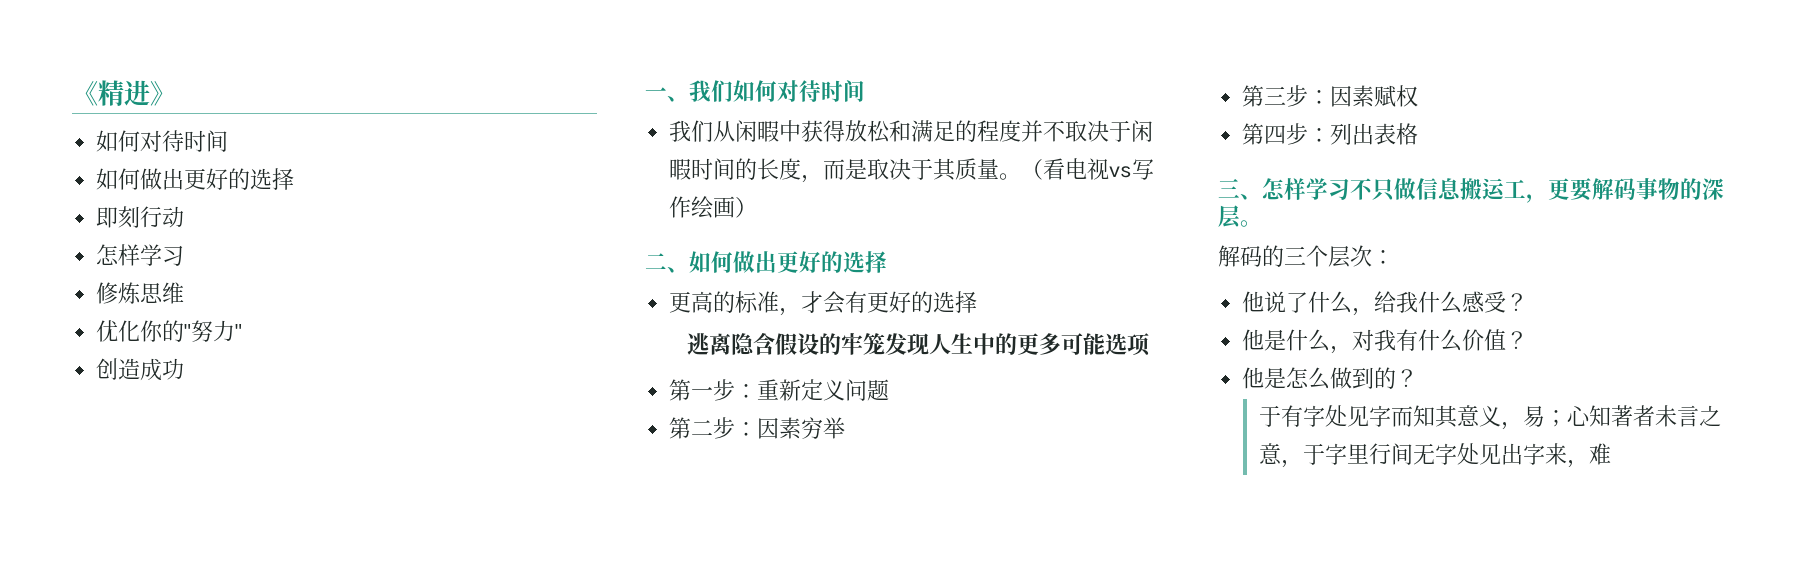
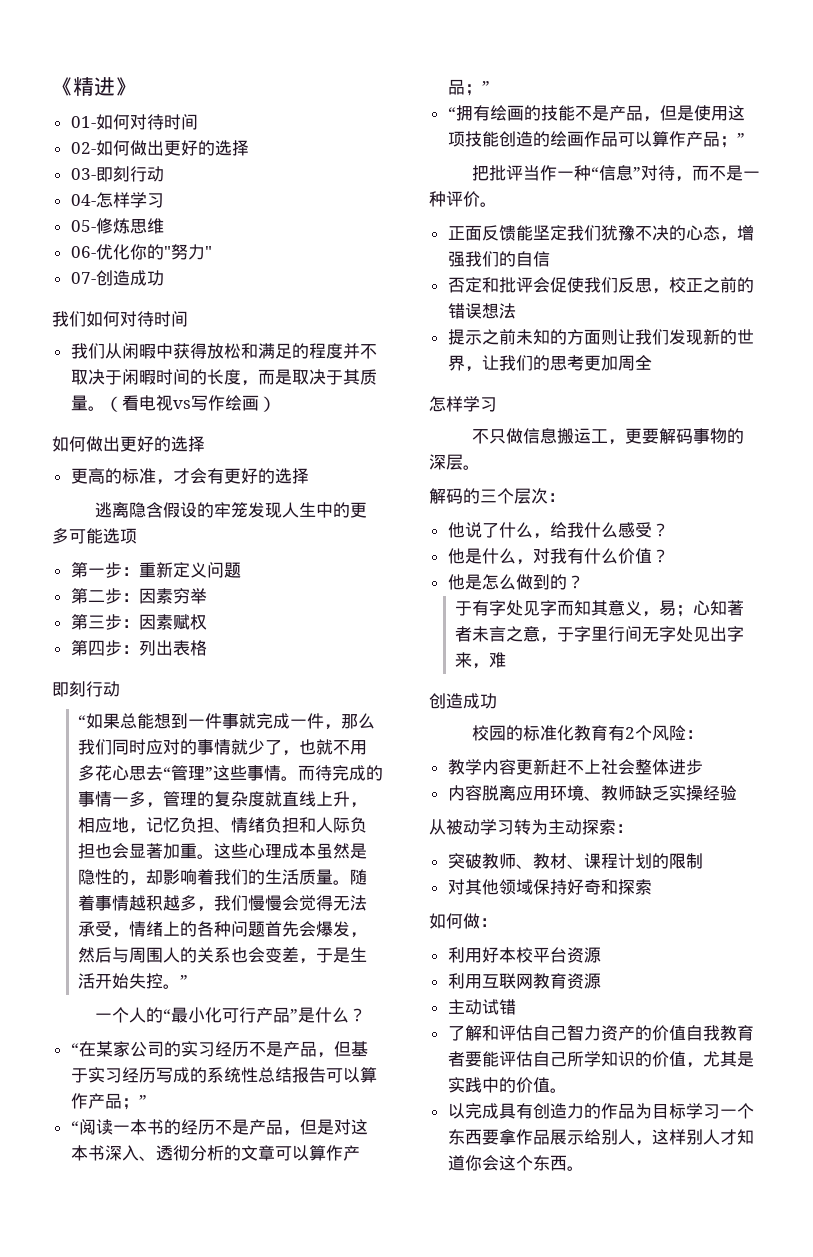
  《精进》
- 如何对待时间
- 如何做出更好的选择
- 即刻行动
- 怎样学习
- 修炼思维
+ 01-如何对待时间
+ 02-如何做出更好的选择
+ 03-即刻行动
+ 04-怎样学习
+ 05-修炼思维
- 优化你的"努力"
+ 06-优化你的"努力"
- 创造成功
- 一、我们如何对待时间
+ 07-创造成功
+ 我们如何对待时间
  （看电视vs写作绘画）
- 二、如何做出更好的选择
+ 如何做出更好的选择
  第四步：列出表格
- 三、怎样学习不只做信息搬运工，更要解码事物的深层。
+ 即刻行动
+ “如果总能想到一件事就完成一件，那么我们同时应对的事情就少了，也就不用多花心思去“管理”这些事情。而待完成的事情一多，管理的复杂度就直线上升，相应地，记忆负担、情绪负担和人际负担也会显著加重。这些心理成本虽然是隐性的，却影响着我们的生活质量。随着事情越积越多，我们慢慢会觉得无法承受，情绪上的各种问题首先会爆发，然后与周围人的关系也会变差，于是生活开始失控。”
+ 一个人的“最小化可行产品”是什么？
+ “在某家公司的实习经历不是产品，但基于实习经历写成的系统性总结报告可以算作产品；”
+ “阅读一本书的经历不是产品，但是对这本书深入、透彻分析的文章可以算作产品；”
+ “拥有绘画的技能不是产品，但是使用这项技能创造的绘画作品可以算作产品；”
+ 把批评当作一种“信息”对待，而不是一种评价。
+ 正面反馈能坚定我们犹豫不决的心态，增强我们的自信
+ 否定和批评会促使我们反思，校正之前的错误想法
+ 提示之前未知的方面则让我们发现新的世界，让我们的思考更加周全
+ 怎样学习
+ 不只做信息搬运工，更要解码事物的深层。
  于有字处见字而知其意义，易；心知著者未言之意，于字里行间无字处见出字来，难
+ 创造成功
+ 校园的标准化教育有2个风险：
+ 教学内容更新赶不上社会整体进步
+ 内容脱离应用环境、教师缺乏实操经验
+ 从被动学习转为主动探索：
+ 突破教师、教材、课程计划的限制
+ 对其他领域保持好奇和探索
+ 如何做：
+ 利用好本校平台资源
+ 利用互联网教育资源
+ 主动试错
+ 了解和评估自己智力资产的价值自我教育者要能评估自己所学知识的价值，尤其是实践中的价值。
+ 以完成具有创造力的作品为目标学习一个东西要拿作品展示给别人，这样别人才知道你会这个东西。

